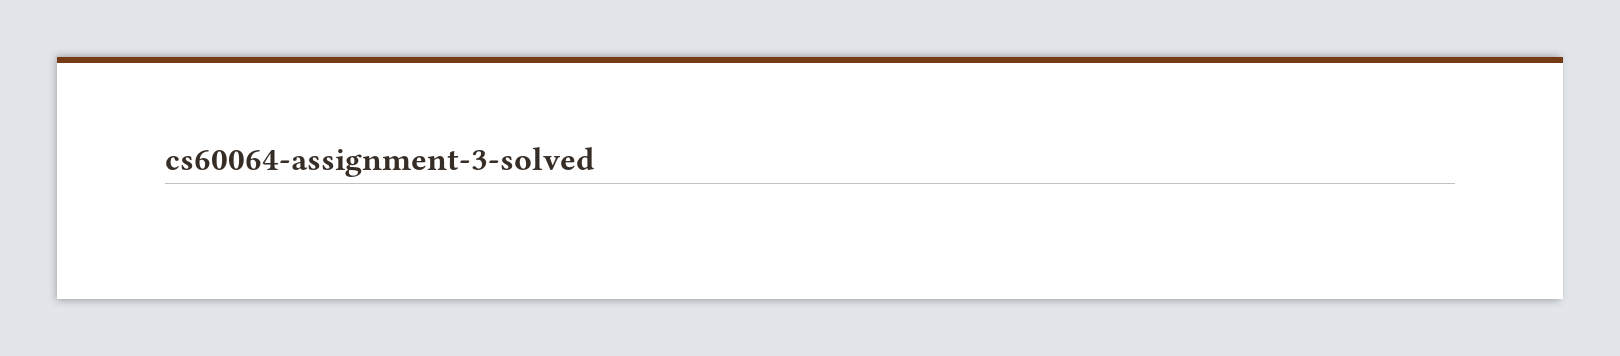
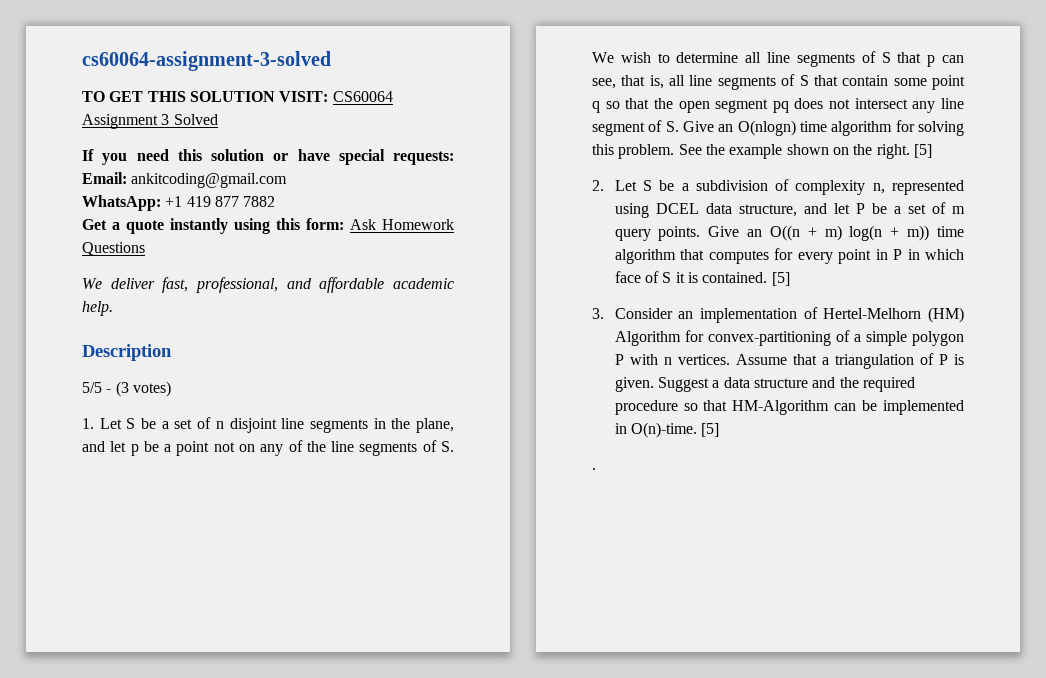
+ TO GET THIS SOLUTION VISIT: CS60064 Assignment 3 Solved
+ If you need this solution or have special requests: Email: ankitcoding@gmail.com
+ WhatsApp: +1 419 877 7882
+ Get a quote instantly using this form: Ask Homework Questions
+ We deliver fast, professional, and affordable academic help.
+ Description
+ 5/5 - (3 votes)
+ 1. Let S be a set of n disjoint line segments in the plane, and let p be a point not on any of the line segments of S. We wish to determine all line segments of S that p can see, that is, all line segments of S that contain some point q so that the open segment pq does not intersect any line segment of S. Give an O(nlogn) time algorithm for solving this problem. See the example shown on the right. [5]
+ 2. Let S be a subdivision of complexity n, represented using DCEL data structure, and let P be a set of m query points. Give an O((n + m) log(n + m)) time algorithm that computes for every point in P in which face of S it is contained. [5]
+ 3. Consider an implementation of Hertel-Melhorn (HM) Algorithm for convex-partitioning of a simple polygon P with n vertices. Assume that a triangulation of P is given. Suggest a data structure and the required procedure so that HM-Algorithm can be implemented in O(n)-time. [5]
+ .

